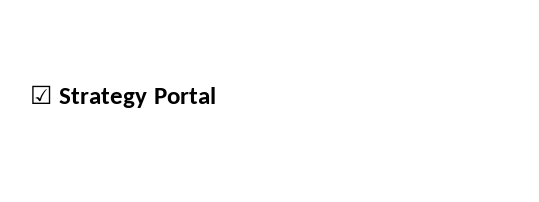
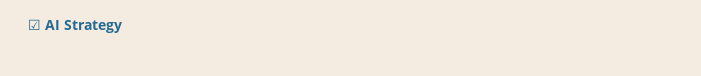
- ☑ Strategy Portal
+ ☑ AI Strategy

